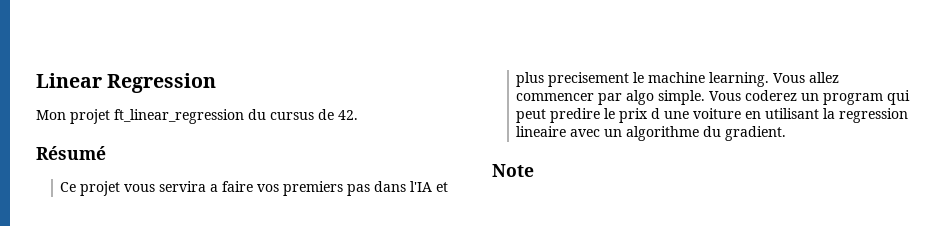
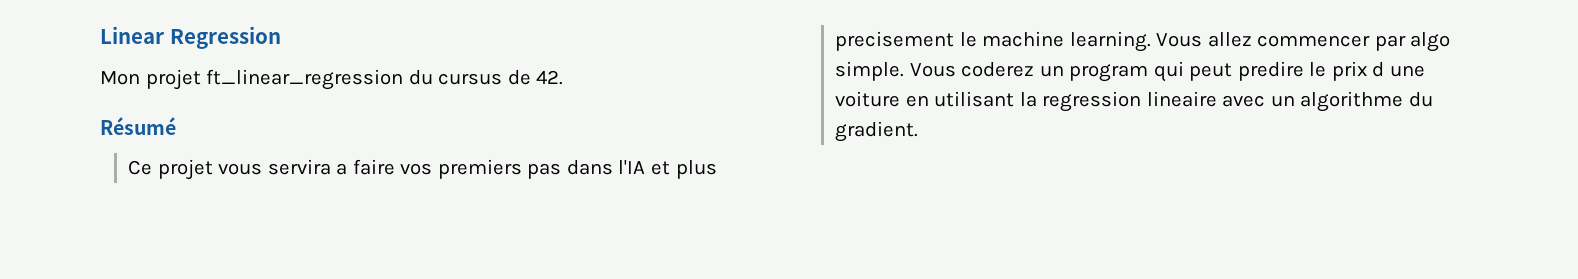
- Note

